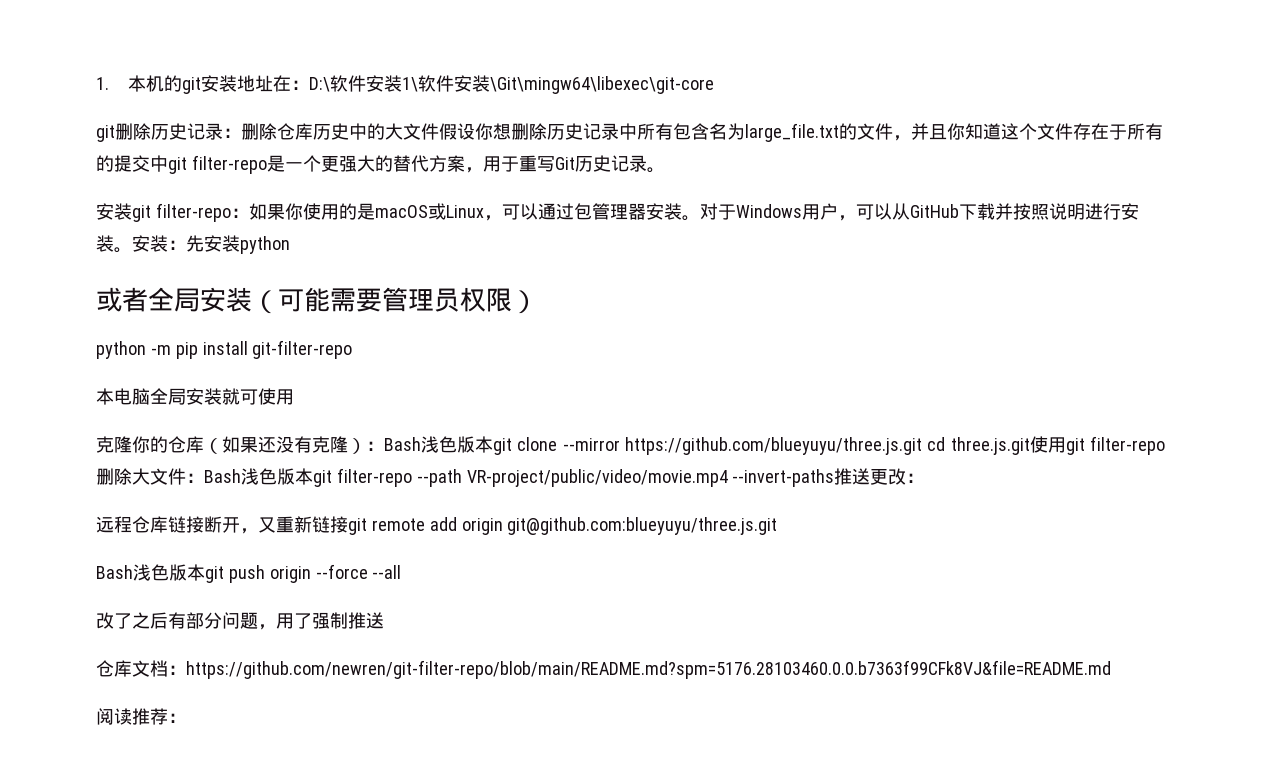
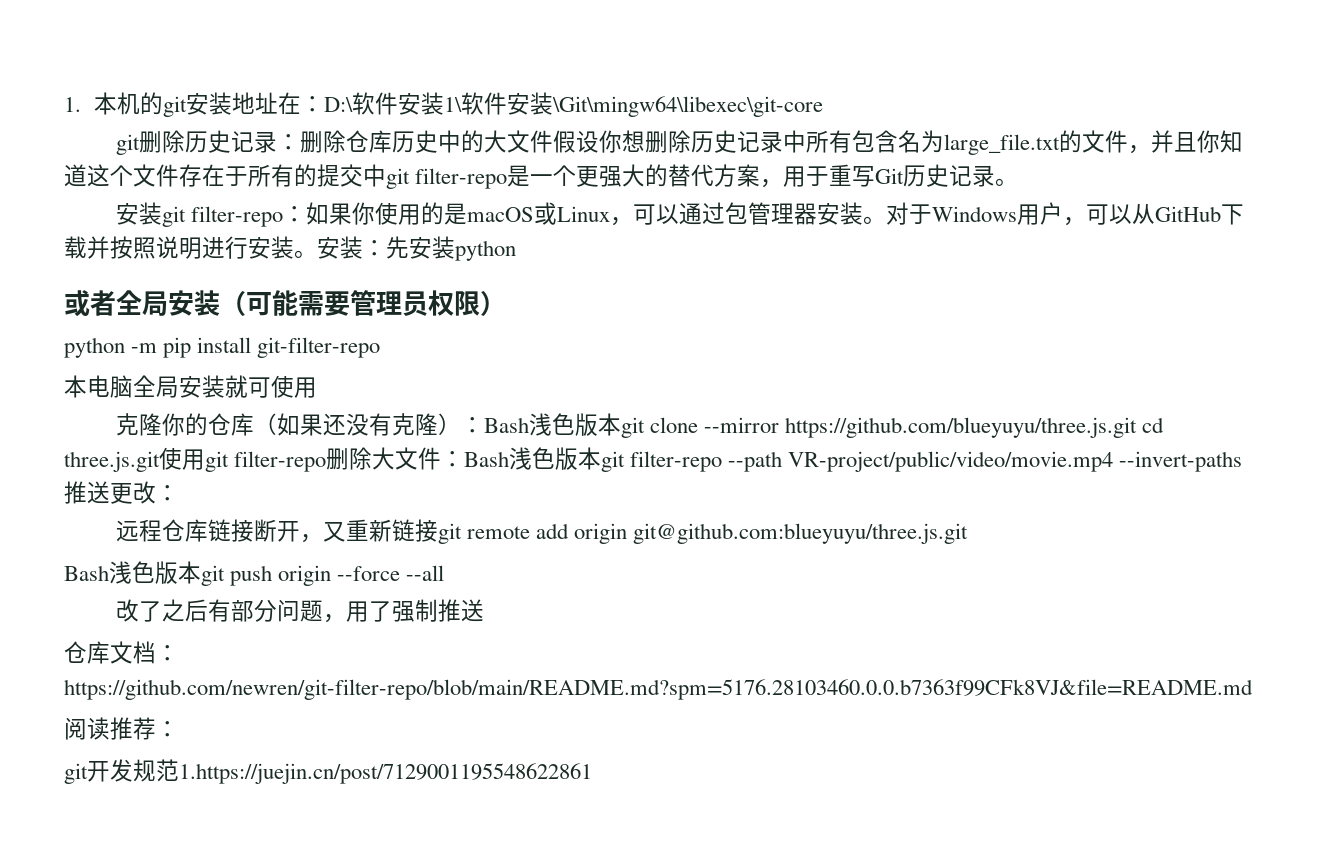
+ git开发规范1.https://juejin.cn/post/7129001195548622861

